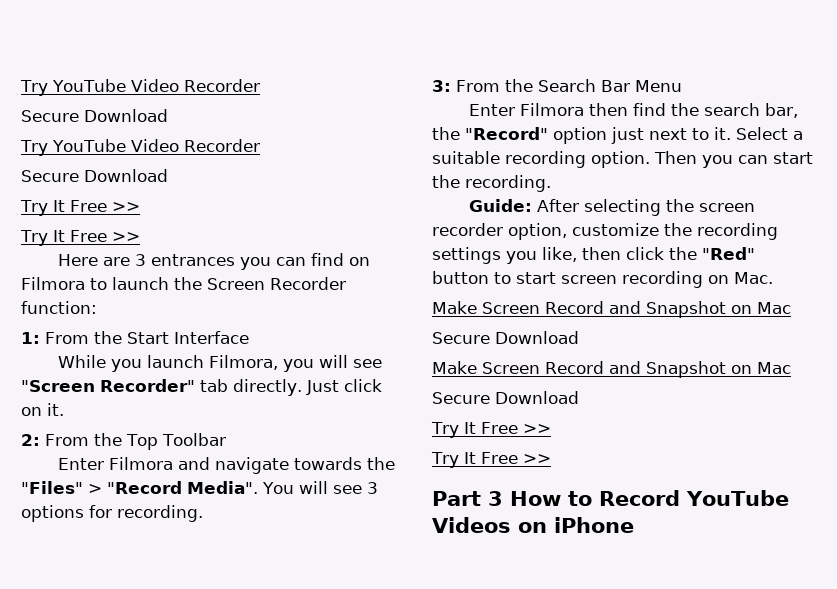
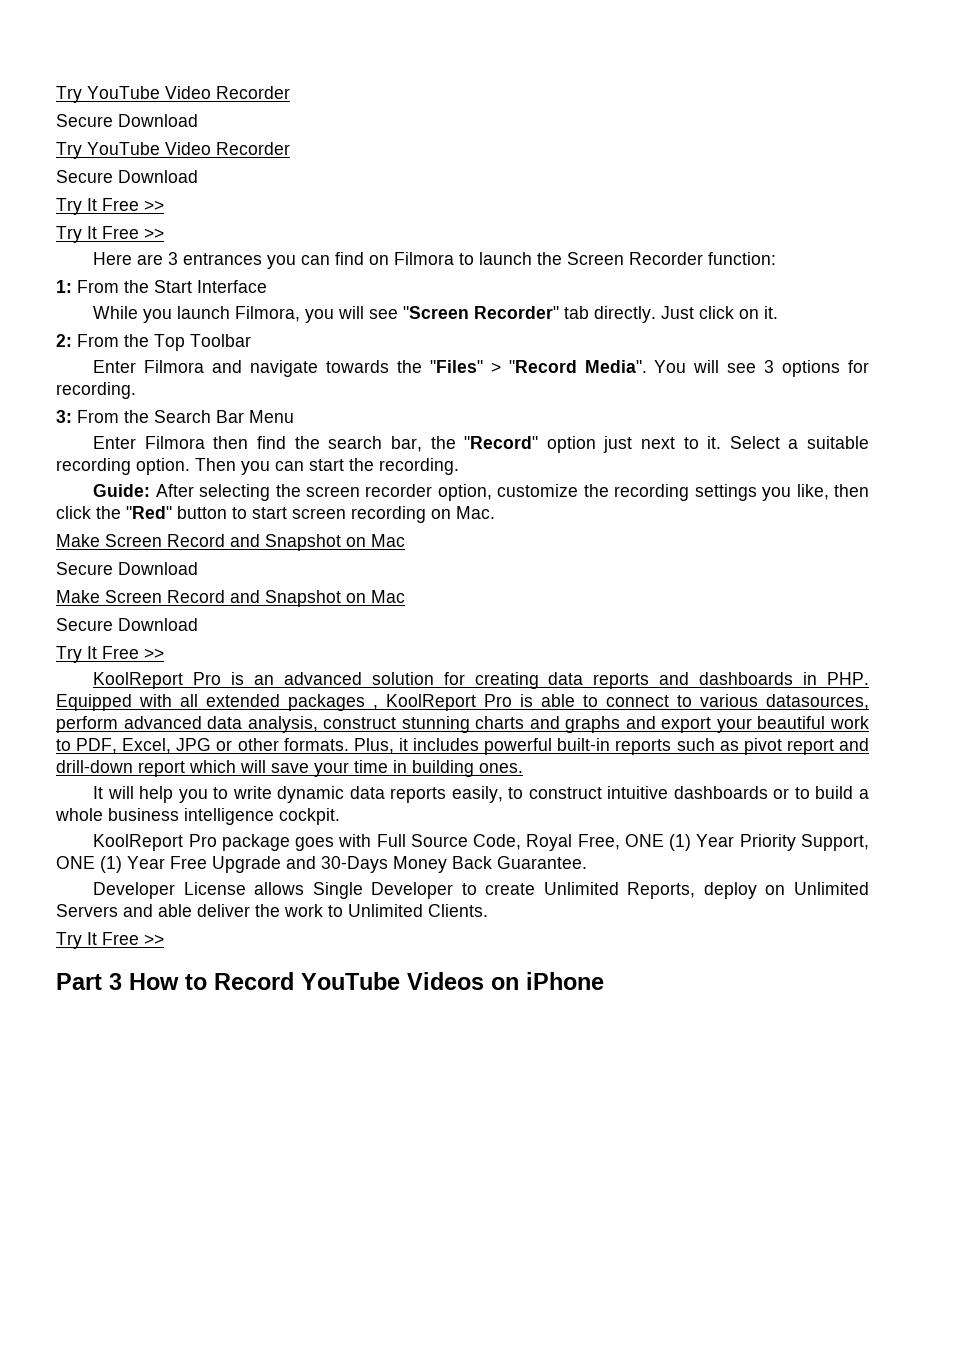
+ KoolReport Pro is an advanced solution for creating data reports and dashboards in PHP. Equipped with all extended packages , KoolReport Pro is able to connect to various datasources, perform advanced data analysis, construct stunning charts and graphs and export your beautiful work to PDF, Excel, JPG or other formats. Plus, it includes powerful built-in reports such as pivot report and drill-down report which will save your time in building ones.
+ It will help you to write dynamic data reports easily, to construct intuitive dashboards or to build a whole business intelligence cockpit.
+ KoolReport Pro package goes with Full Source Code, Royal Free, ONE (1) Year Priority Support, ONE (1) Year Free Upgrade and 30-Days Money Back Guarantee.
+ Developer License allows Single Developer to create Unlimited Reports, deploy on Unlimited Servers and able deliver the work to Unlimited Clients.

